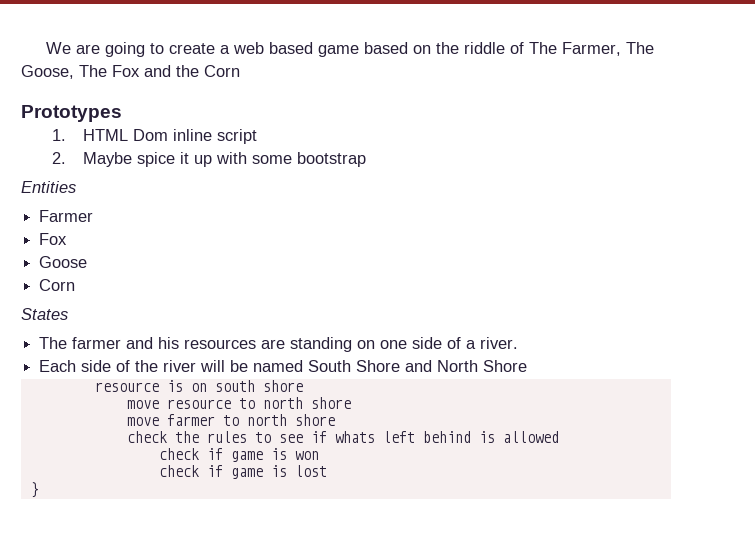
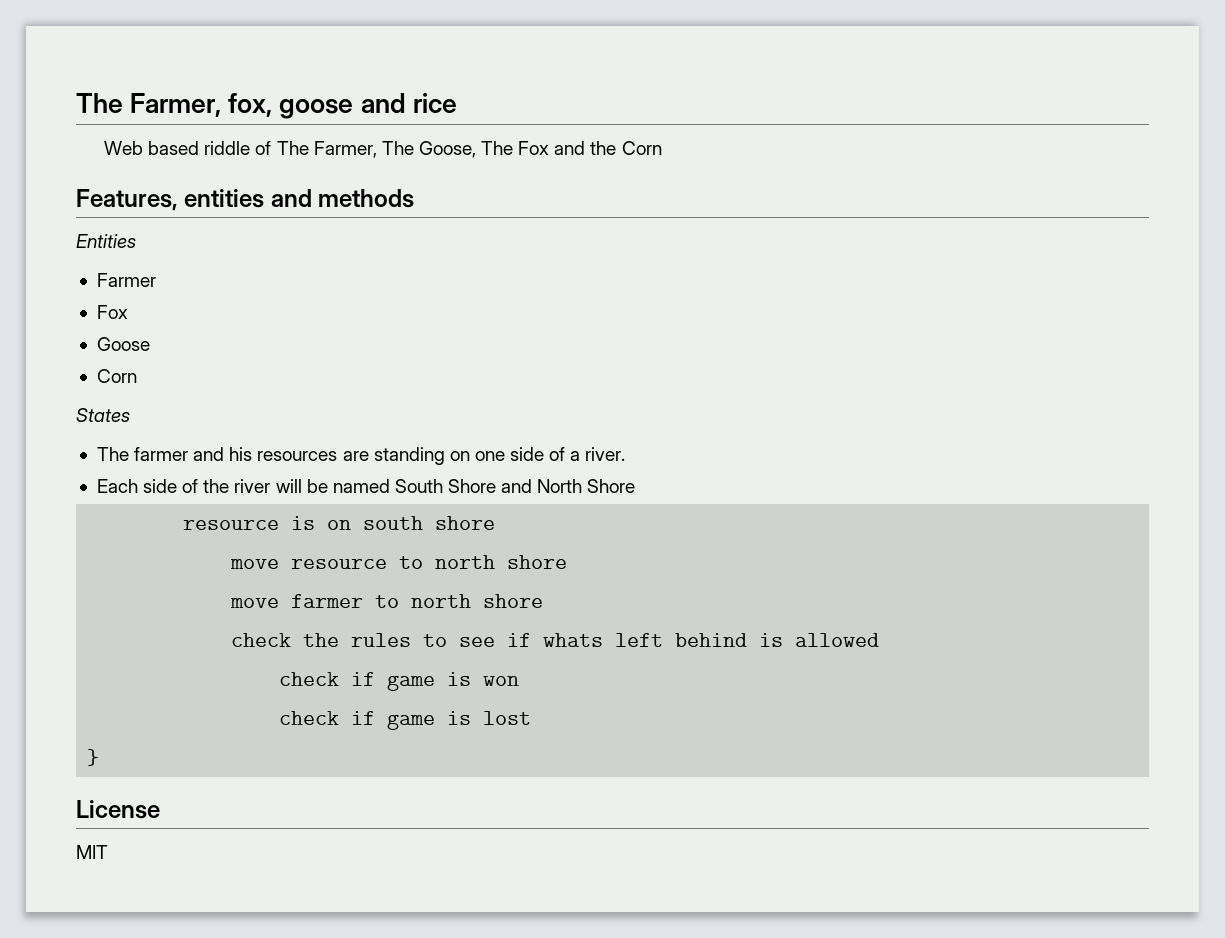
- We are going to create a web based game based on the riddle of The Farmer, The Goose, The Fox and the Corn
+ The Farmer, fox, goose and rice
+ Web based riddle of The Farmer, The Goose, The Fox and the Corn
- Prototypes
- 1. HTML Dom inline script
- 2. Maybe spice it up with some bootstrap
+ Features, entities and methods
+ License
+ MIT

